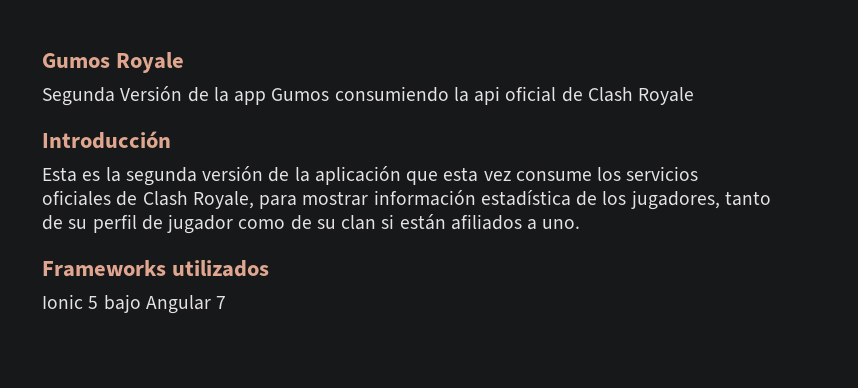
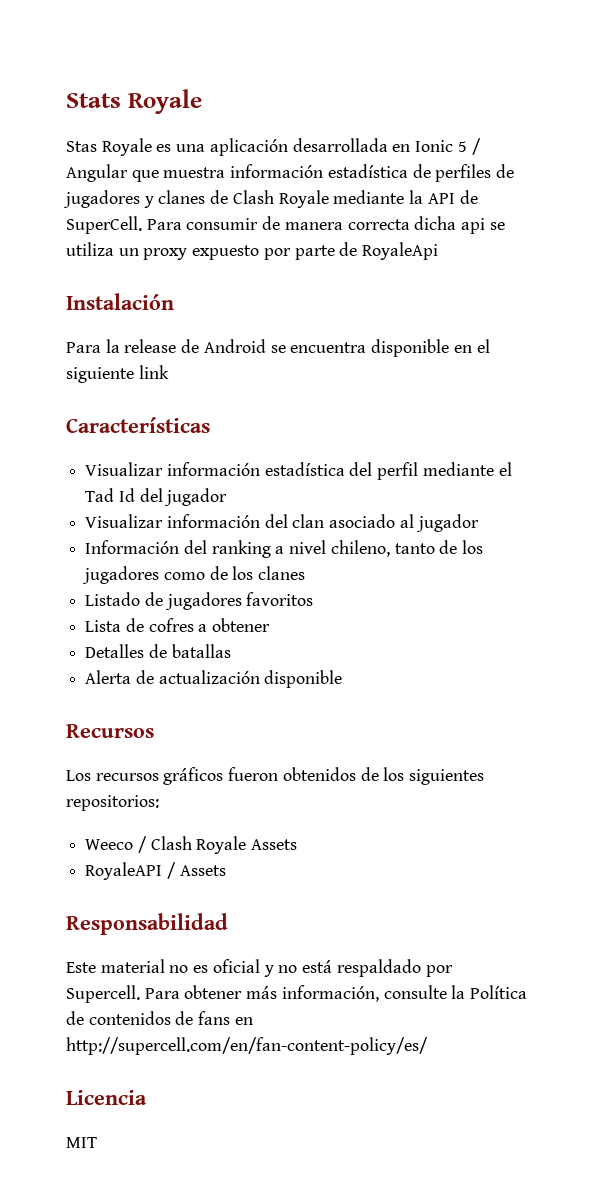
- Gumos Royale
- Segunda Versión de la app Gumos consumiendo la api oficial de Clash Royale
- Introducción
- Esta es la segunda versión de la aplicación que esta vez consume los servicios oficiales de Clash Royale, para mostrar información estadística de los jugadores, tanto de su perfil de jugador como de su clan si están afiliados a uno.
- Frameworks utilizados
- Ionic 5 bajo Angular 7
+ Stats Royale
+ Stas Royale es una aplicación desarrollada en Ionic 5 / Angular que muestra información estadística de perfiles de jugadores y clanes de Clash Royale mediante la API de SuperCell. Para consumir de manera correcta dicha api se utiliza un proxy expuesto por parte de RoyaleApi
+ Instalación
+ Para la release de Android se encuentra disponible en el siguiente link
+ Características
+ Visualizar información estadística del perfil mediante el Tad Id del jugador
+ Visualizar información del clan asociado al jugador
+ Información del ranking a nivel chileno, tanto de los jugadores como de los clanes
+ Listado de jugadores favoritos
+ Lista de cofres a obtener
+ Detalles de batallas
+ Alerta de actualización disponible
+ Recursos
+ Los recursos gráficos fueron obtenidos de los siguientes repositorios:
+ Weeco / Clash Royale Assets
+ RoyaleAPI / Assets
+ Responsabilidad
+ Este material no es oficial y no está respaldado por Supercell. Para obtener más información, consulte la Política de contenidos de fans en http://supercell.com/en/fan-content-policy/es/
+ Licencia
+ MIT

